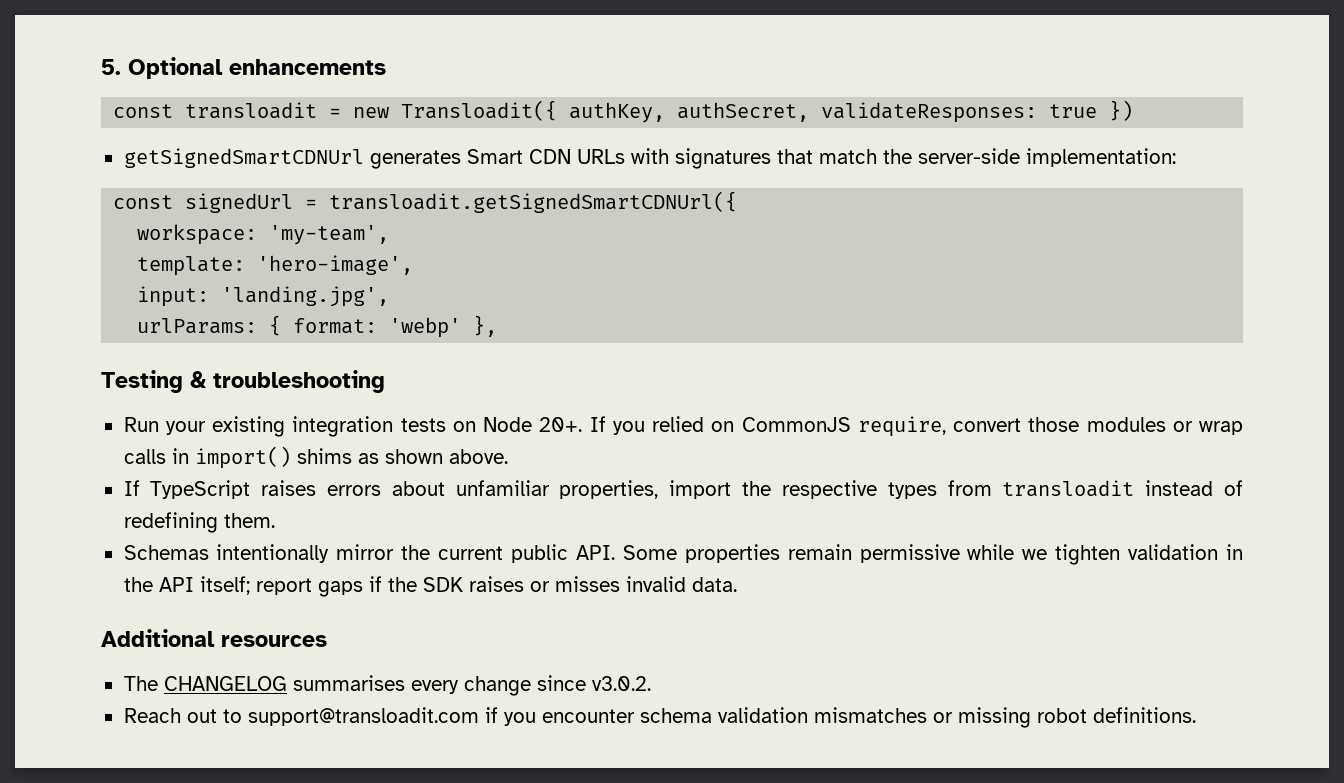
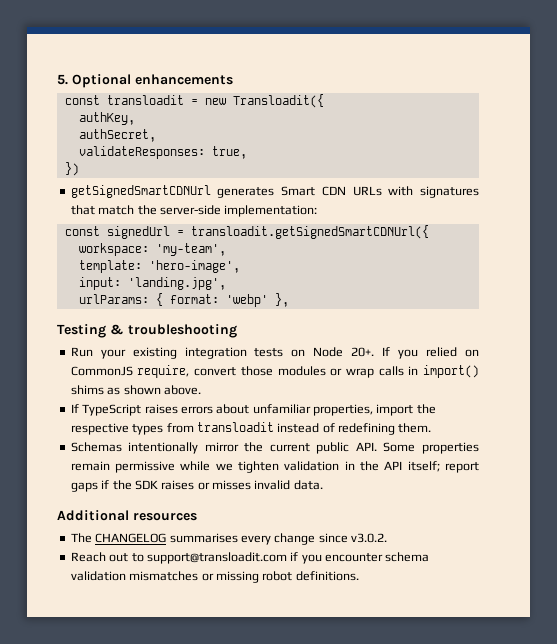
- const transloadit = new Transloadit({ authKey, authSecret, validateResponses: true })
+ const transloadit = new Transloadit({
+ authKey,
+ authSecret,
+ validateResponses: true,
+ })

